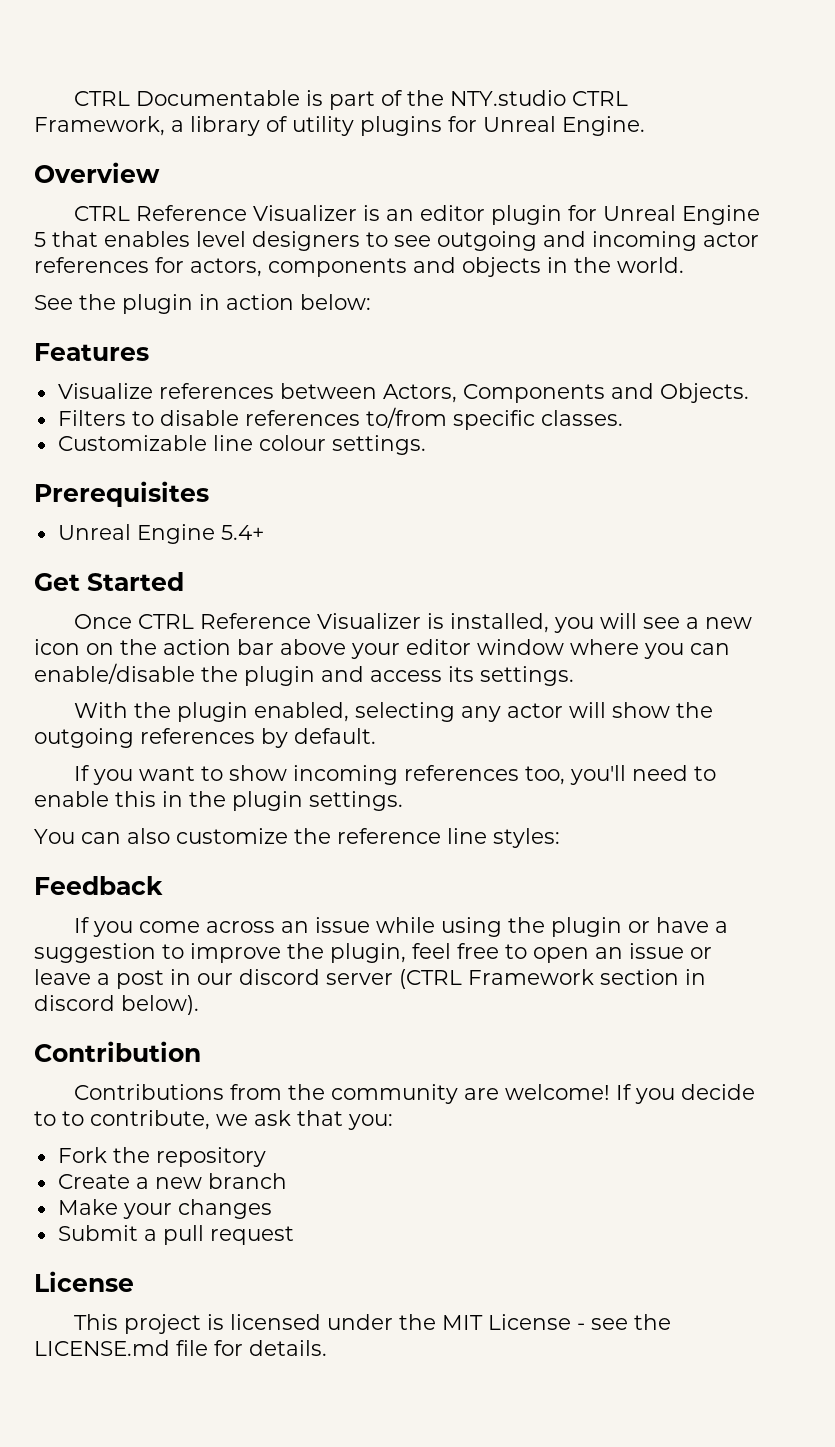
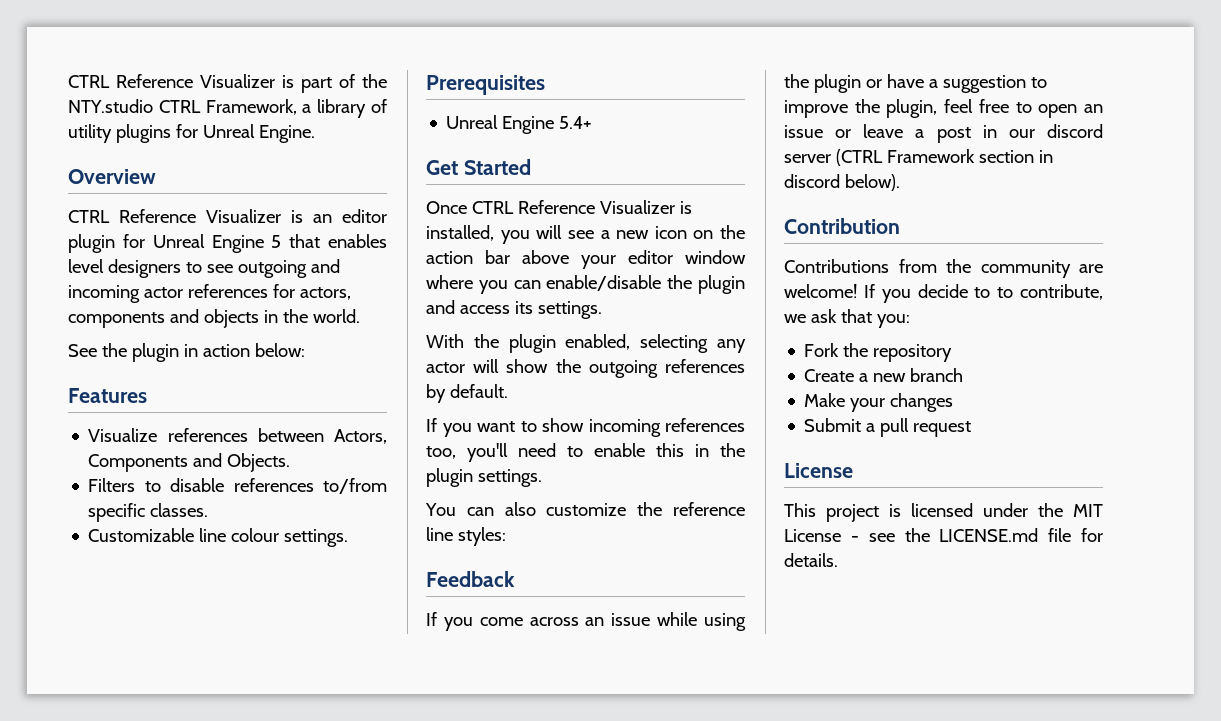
- CTRL Documentable is part of the NTY.studio CTRL Framework, a library of utility plugins for Unreal Engine.
+ CTRL Reference Visualizer is part of the NTY.studio CTRL Framework, a library of utility plugins for Unreal Engine.

